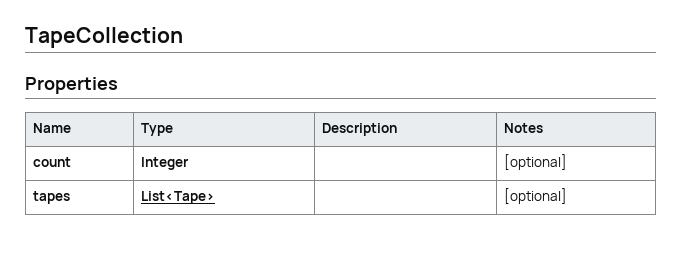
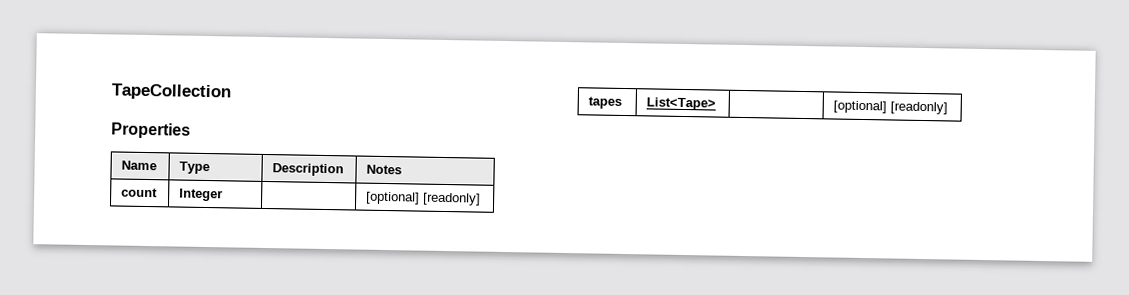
- count | Integer | | [optional]
+ count | Integer | | [optional] [readonly]
- tapes | List<Tape> | | [optional]
+ tapes | List<Tape> | | [optional] [readonly]

